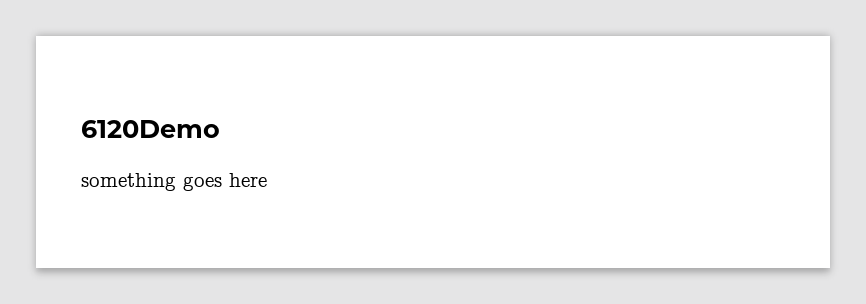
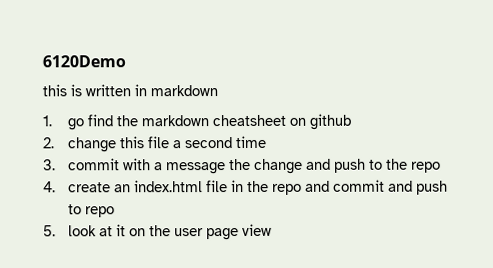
- something goes here
+ this is written in markdown
+ 1. go find the markdown cheatsheet on github
+ 2. change this file a second time
+ 3. commit with a message the change and push to the repo
+ 4. create an index.html file in the repo and commit and push to repo
+ 5. look at it on the user page view

